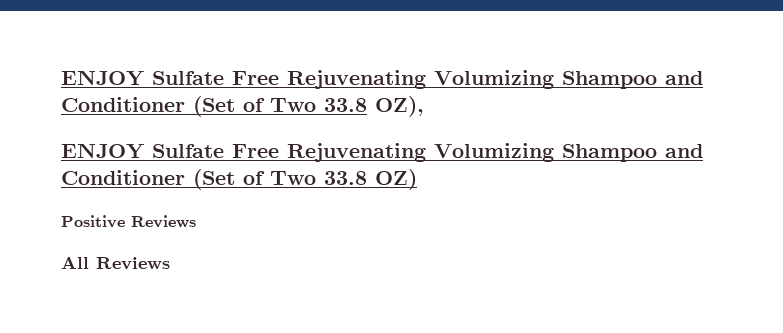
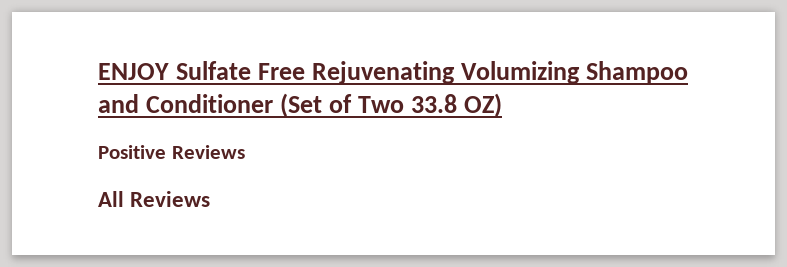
- ENJOY Sulfate Free Rejuvenating Volumizing Shampoo and Conditioner (Set of Two 33.8 OZ),

